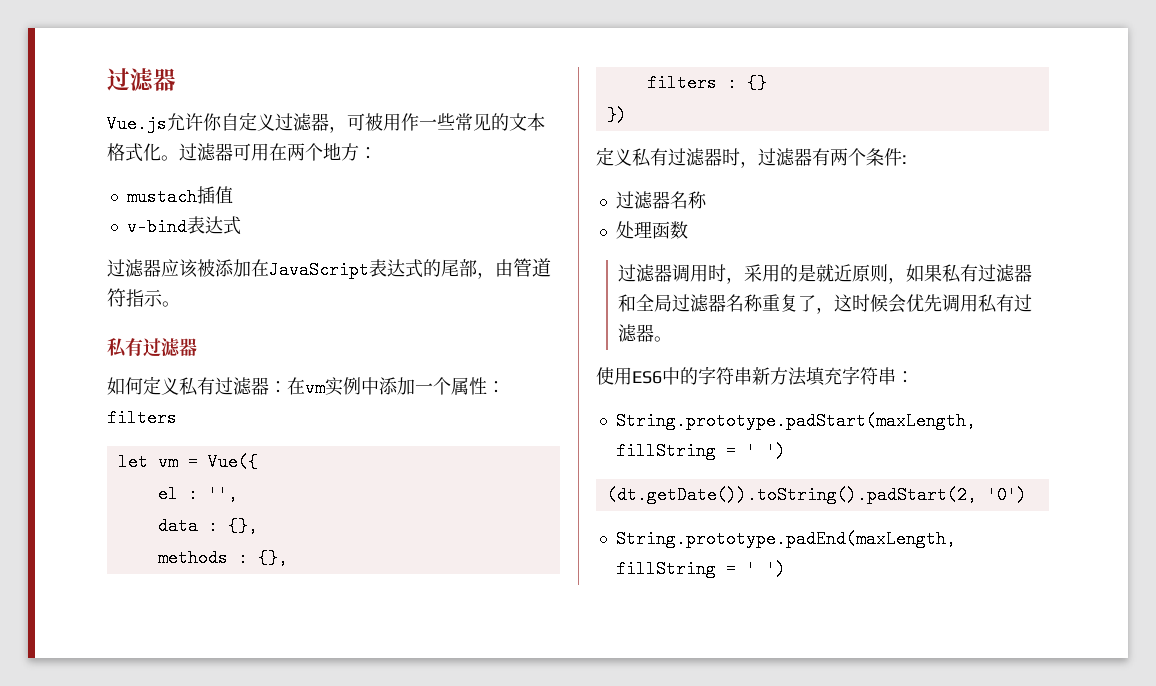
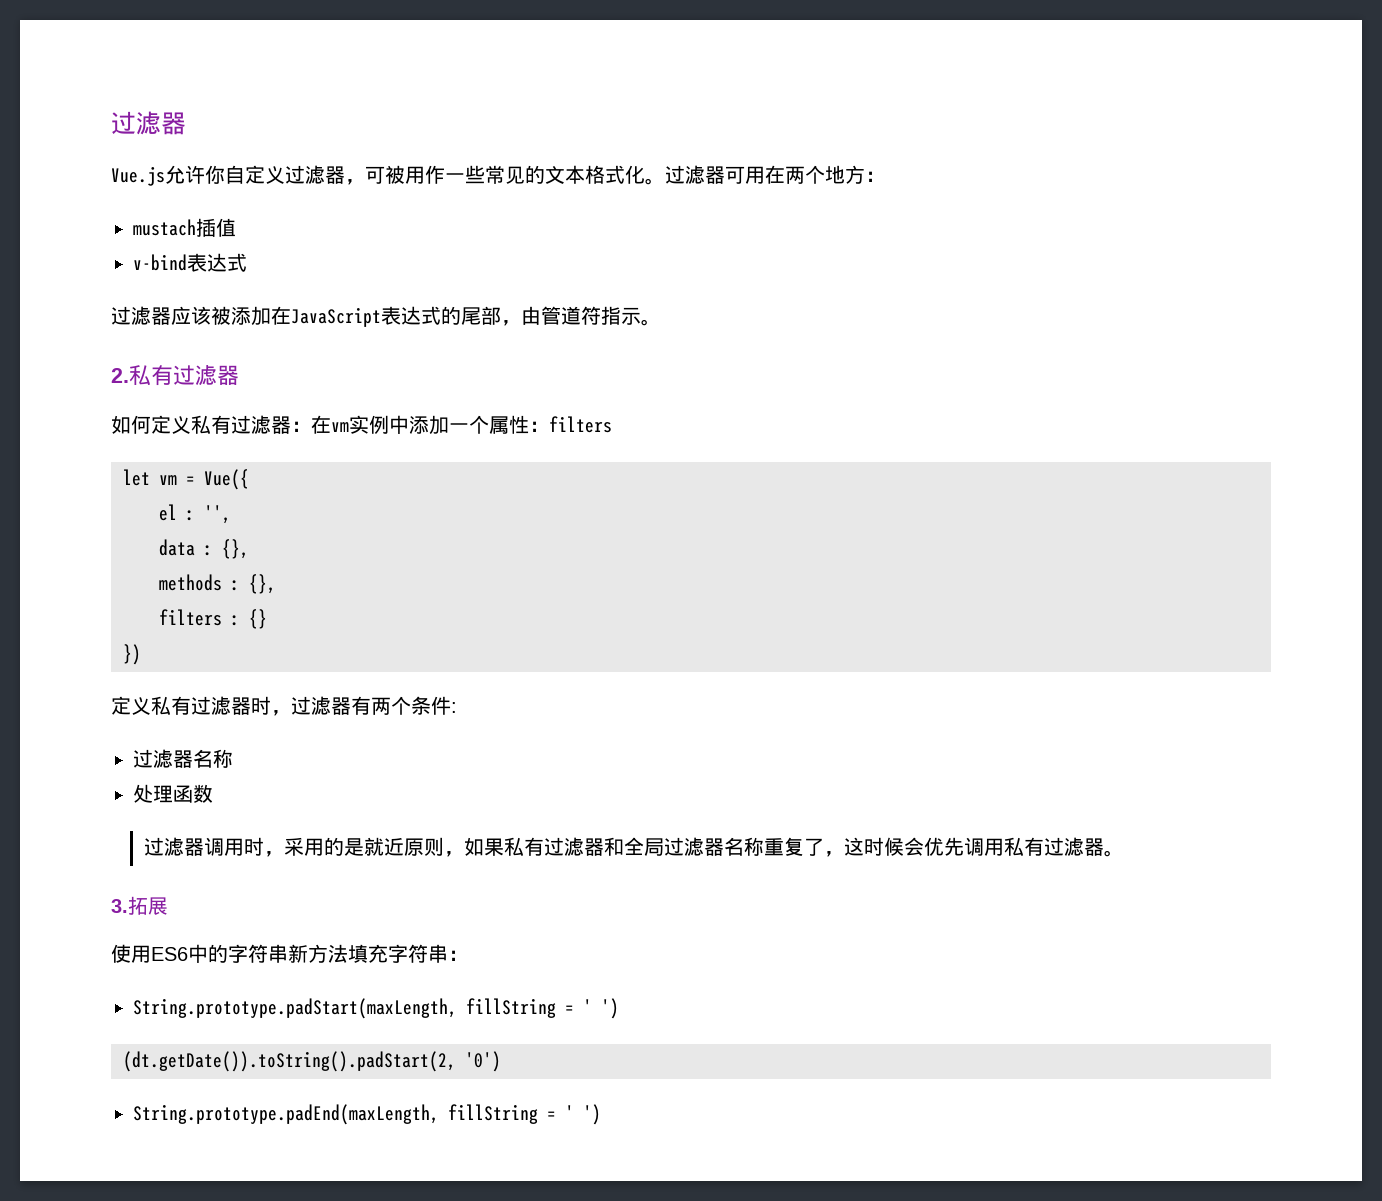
  过滤器应该被添加在JavaScript表达式的尾部，由管道符指示。
- 私有过滤器
+ 2.私有过滤器
+ 3.拓展

